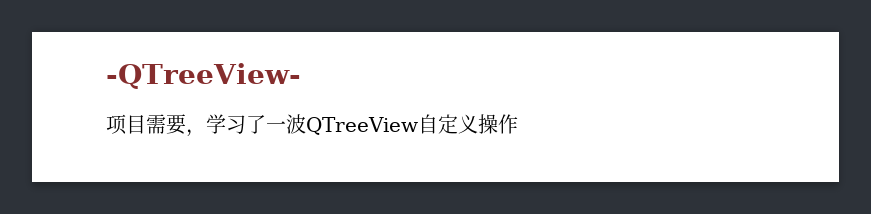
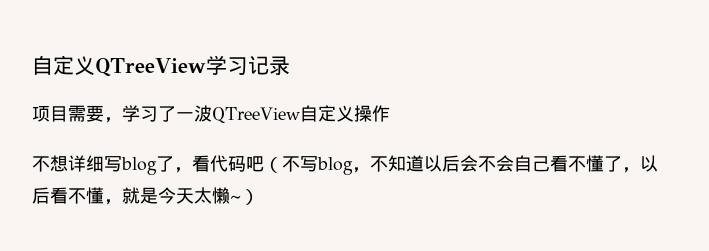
- -QTreeView-
+ 自定义QTreeView学习记录
+ 不想详细写blog了，看代码吧（不写blog，不知道以后会不会自己看不懂了，以后看不懂，就是今天太懒~）

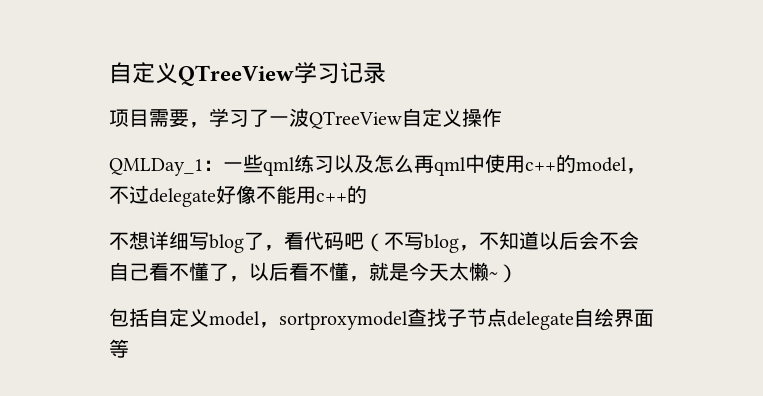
+ QMLDay_1：一些qml练习以及怎么再qml中使用c++的model，不过delegate好像不能用c++的
+ 包括自定义model，sortproxymodel查找子节点delegate自绘界面等

